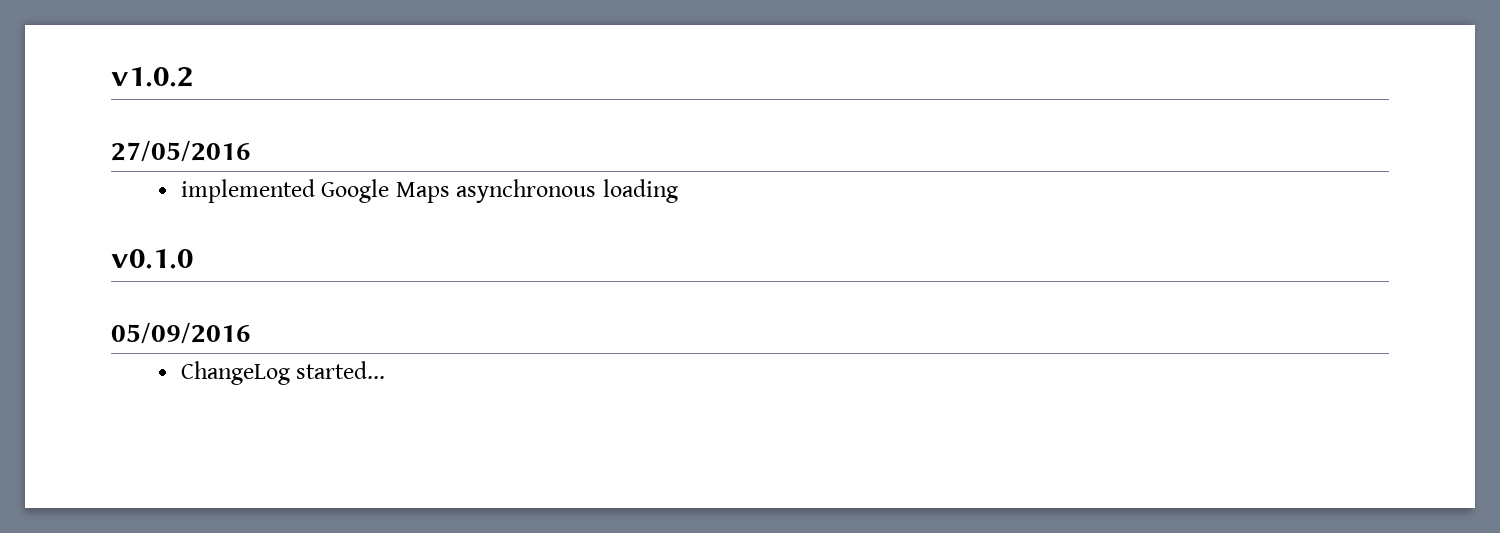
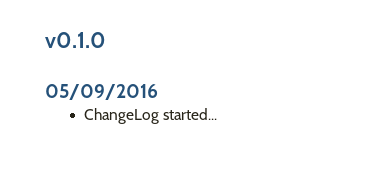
- v1.0.2
- 27/05/2016
- implemented Google Maps asynchronous loading

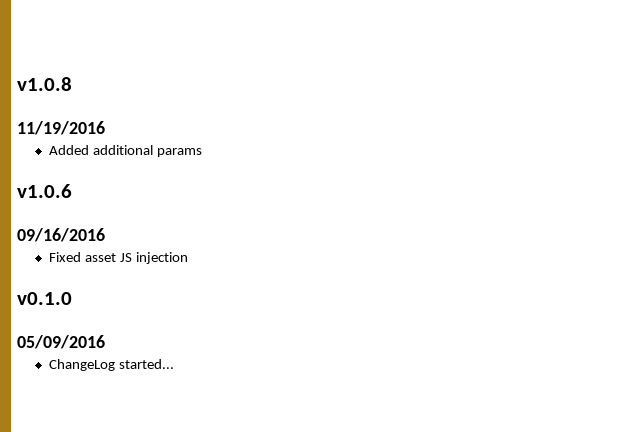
+ v1.0.8
+ 11/19/2016
+ Added additional params
+ v1.0.6
+ 09/16/2016
+ Fixed asset JS injection

